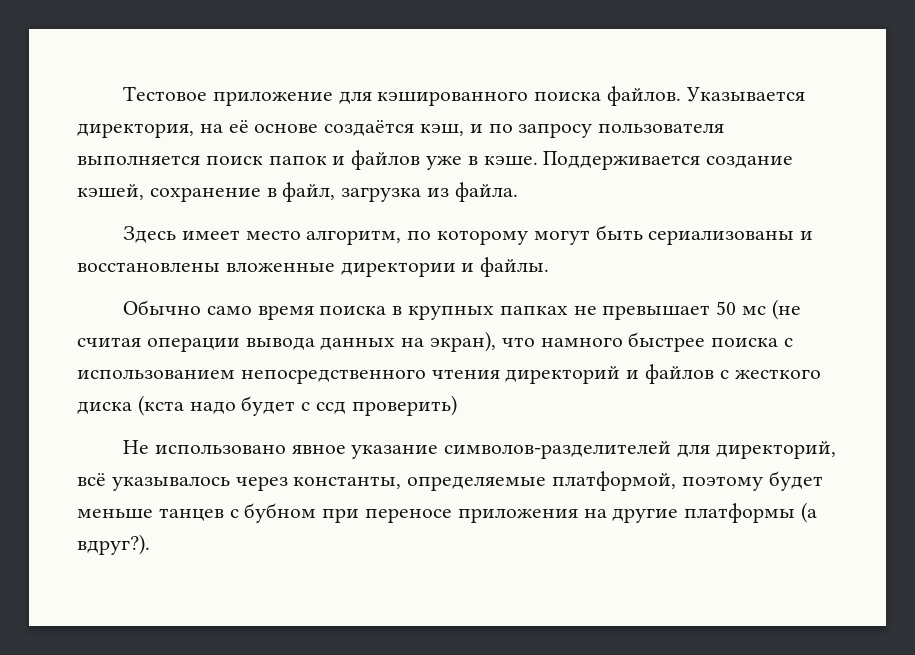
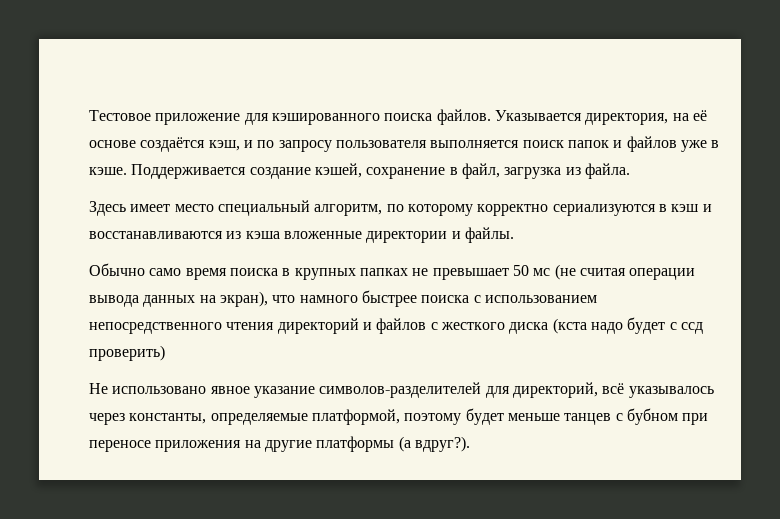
- Здесь имеет место алгоритм, по которому могут быть сериализованы и восстановлены вложенные директории и файлы.
+ Здесь имеет место специальный алгоритм, по которому корректно сериализуются в кэш и восстанавливаются из кэша вложенные директории и файлы.

